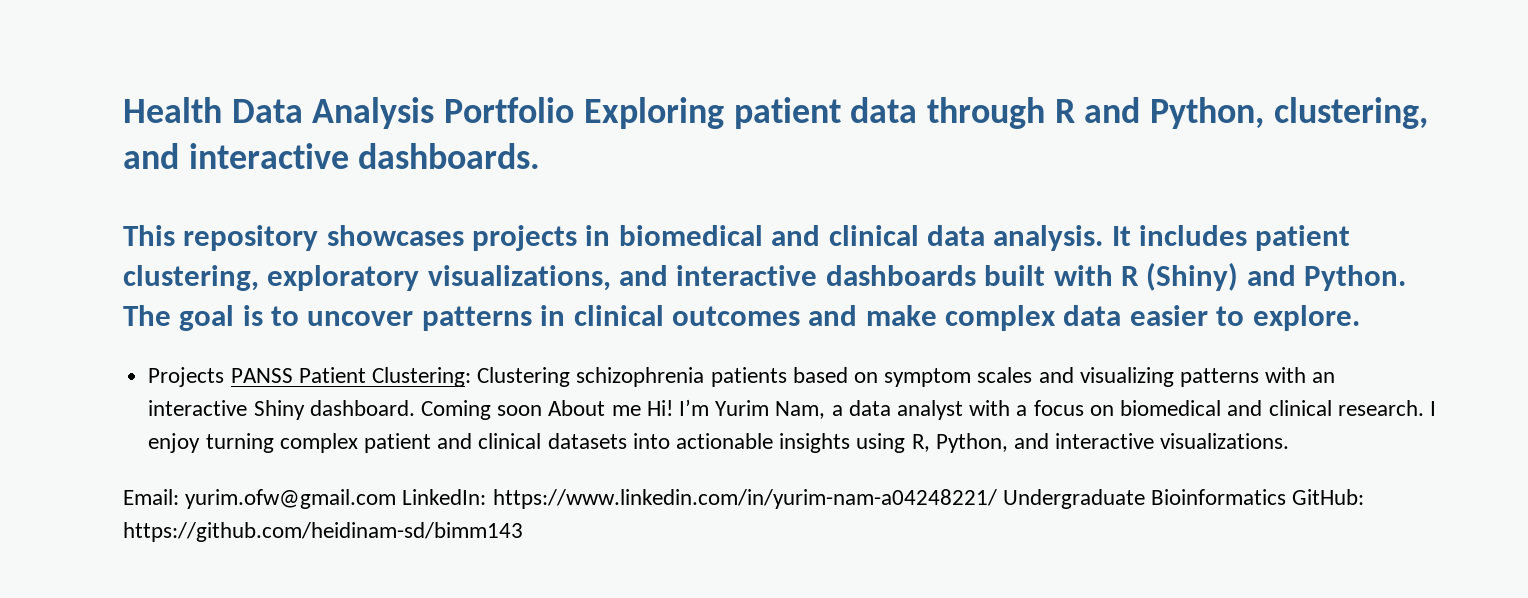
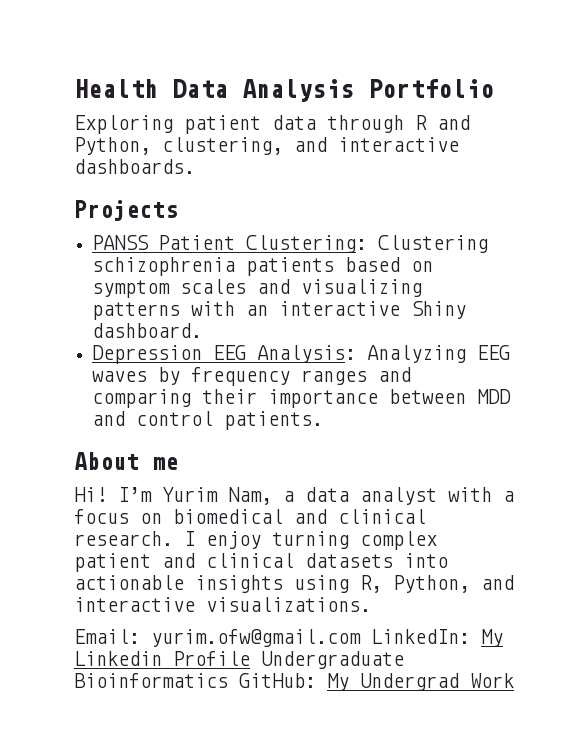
- Health Data Analysis Portfolio Exploring patient data through R and Python, clustering, and interactive dashboards.
+ Health Data Analysis Portfolio
+ Exploring patient data through R and Python, clustering, and interactive dashboards.
- This repository showcases projects in biomedical and clinical data analysis. It includes patient clustering, exploratory visualizations, and interactive dashboards built with R (Shiny) and Python. The goal is to uncover patterns in clinical outcomes and make complex data easier to explore.
- Projects PANSS Patient Clustering: Clustering schizophrenia patients based on symptom scales and visualizing patterns with an interactive Shiny dashboard. Coming soon About me Hi!
+ Projects
+ PANSS Patient Clustering: Clustering schizophrenia patients based on symptom scales and visualizing patterns with an interactive Shiny dashboard.
+ Depression EEG Analysis: Analyzing EEG waves by frequency ranges and comparing their importance between MDD and control patients.
+ About me
+ Hi!
- Email: yurim.ofw@gmail.com LinkedIn: https://www.linkedin.com/in/yurim-nam-a04248221/ Undergraduate Bioinformatics GitHub: https://github.com/heidinam-sd/bimm143
+ Email: yurim.ofw@gmail.com LinkedIn: My Linkedin Profile Undergraduate Bioinformatics GitHub: My Undergrad Work

